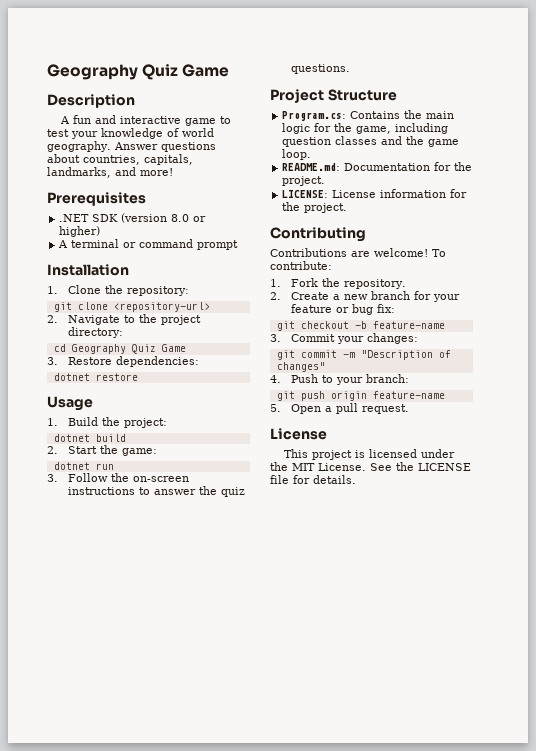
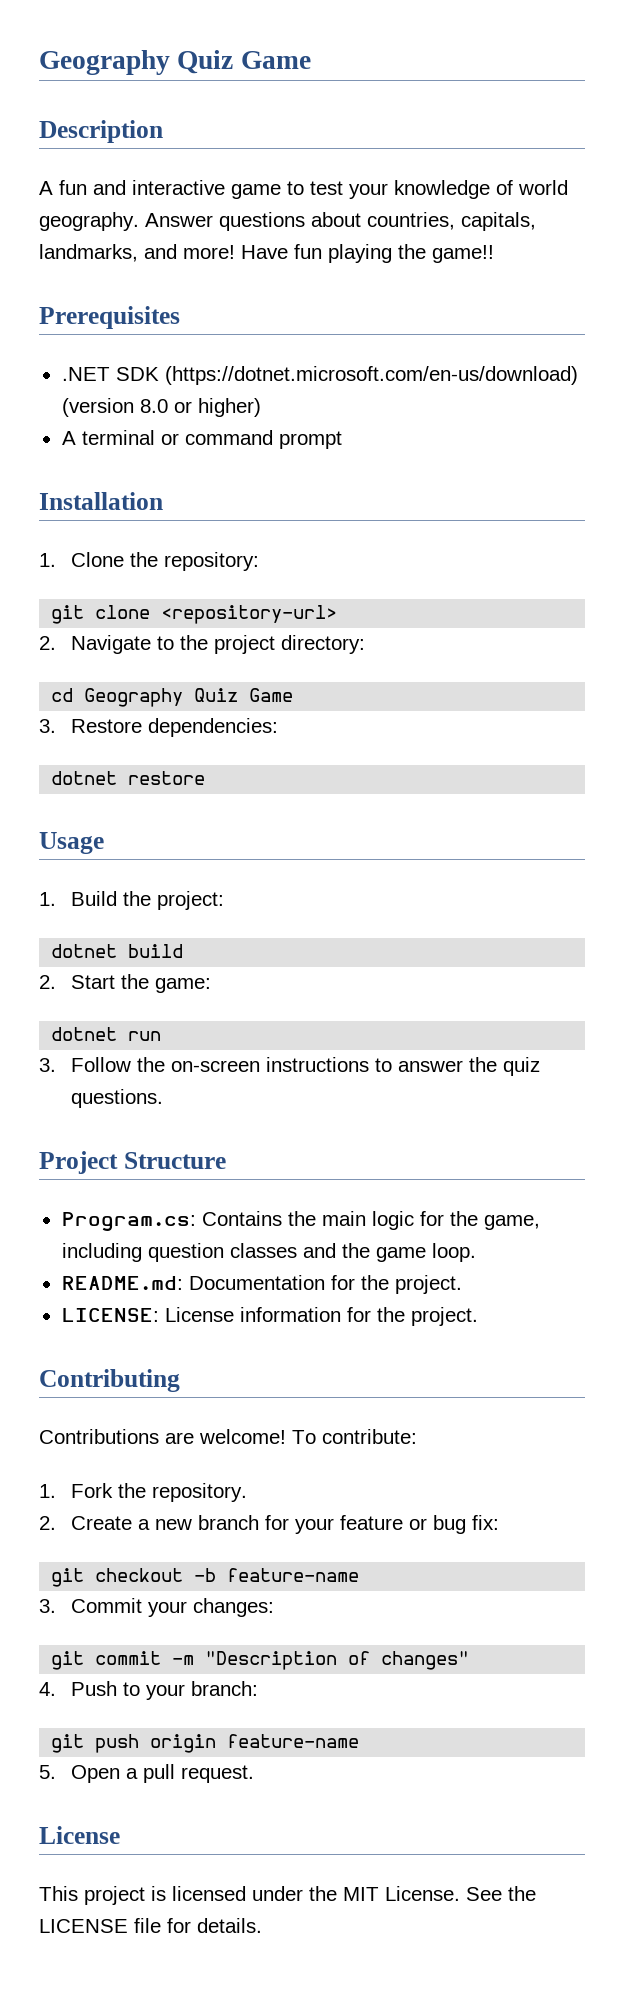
+ Have fun playing the game!!
- .NET SDK (version 8.0 or higher)
+ .NET SDK (https://dotnet.microsoft.com/en-us/download) (version 8.0 or higher)

